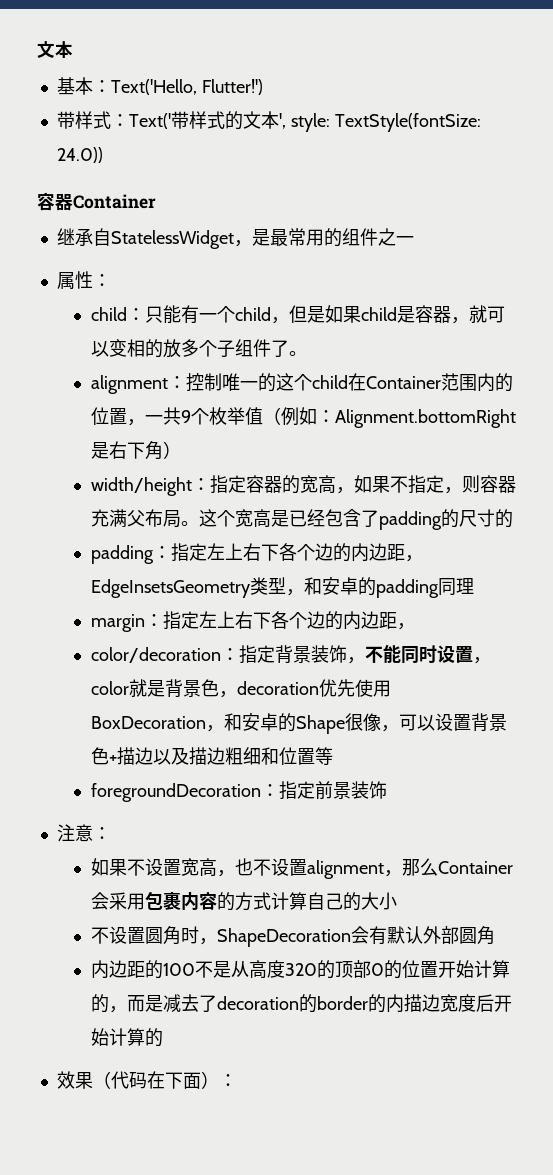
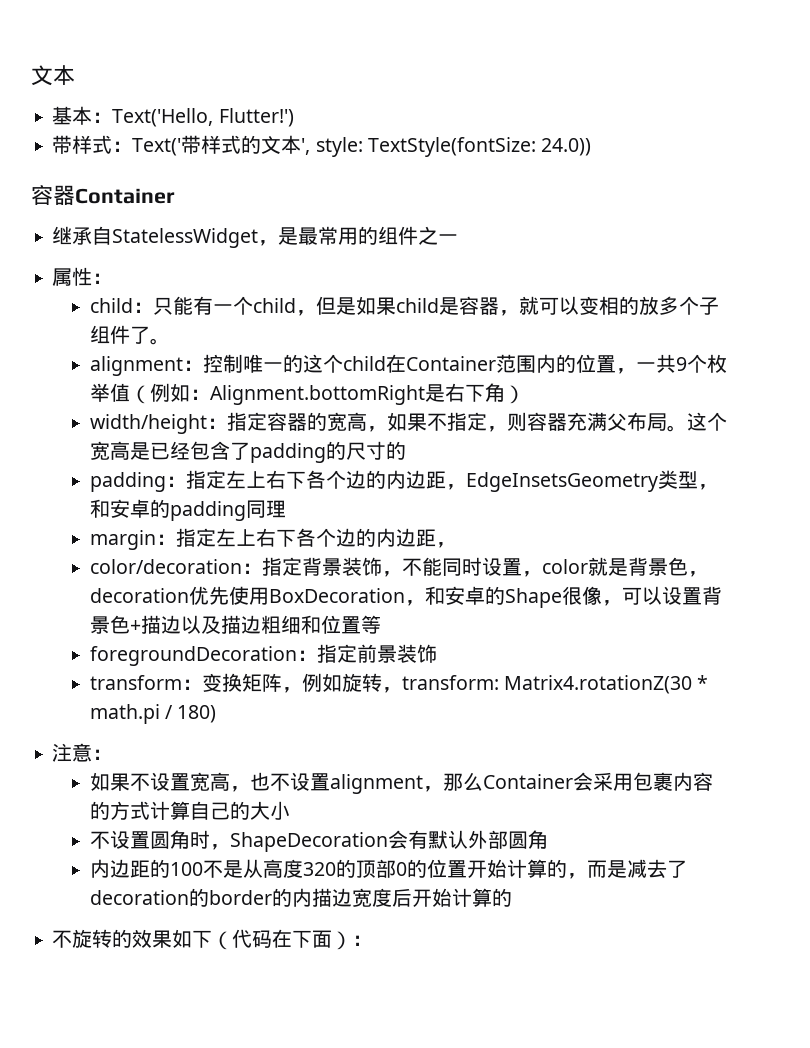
+ transform：变换矩阵，例如旋转，transform: Matrix4.rotationZ(30 * math.pi / 180)
- 效果（代码在下面）：
+ 不旋转的效果如下（代码在下面）：

